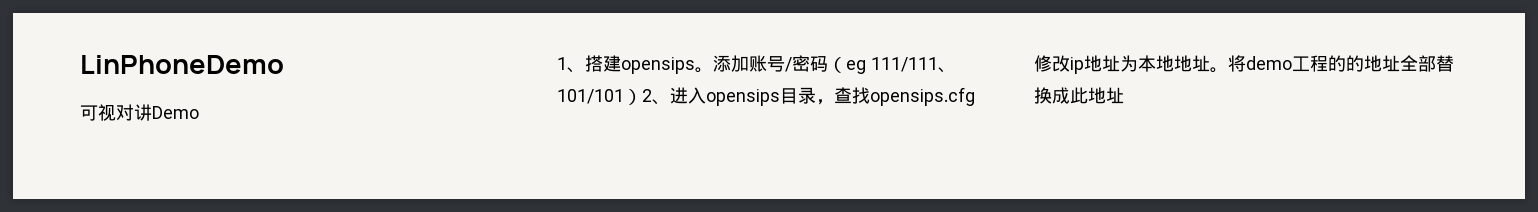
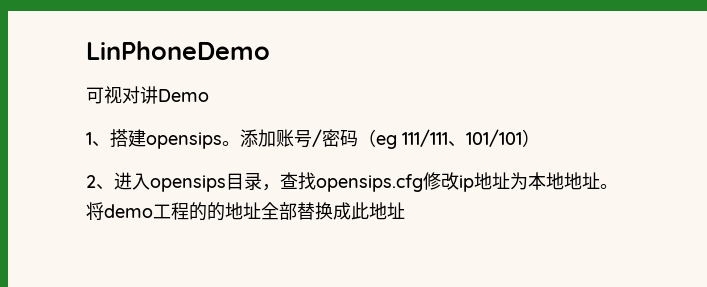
- 添加账号/密码（eg 111/111、101/101）2、进入opensips目录，查找opensips.cfg修改ip地址为本地地址。
+ 添加账号/密码（eg 111/111、101/101）
+ 2、进入opensips目录，查找opensips.cfg修改ip地址为本地地址。

